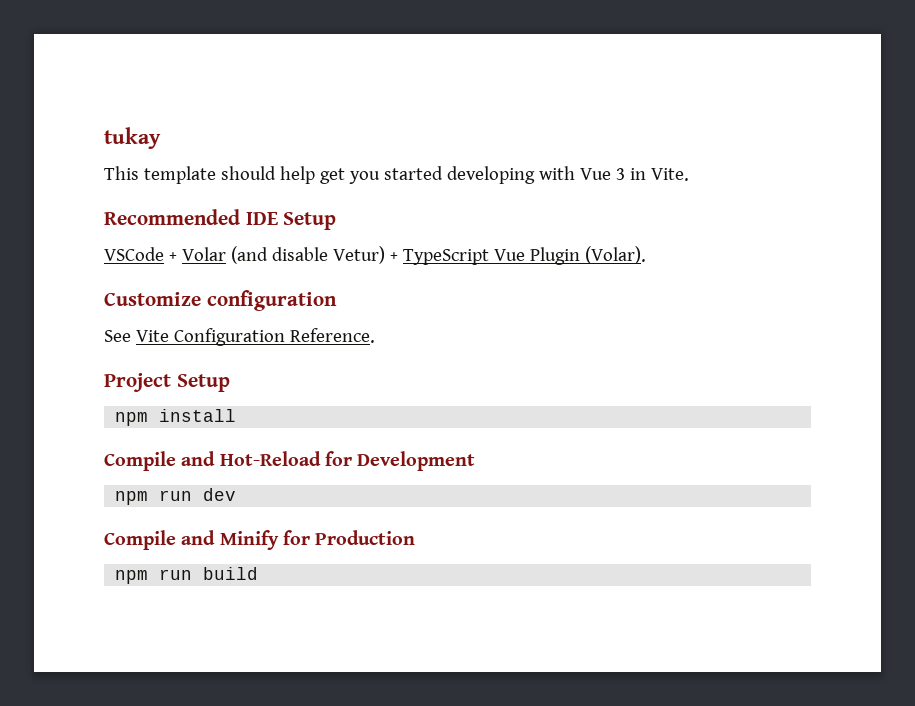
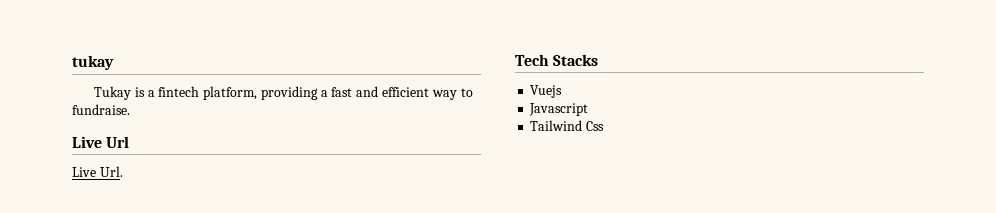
- This template should help get you started developing with Vue 3 in Vite.
- Recommended IDE Setup
- VSCode + Volar (and disable Vetur) + TypeScript Vue Plugin (Volar).
- Customize configuration
- See Vite Configuration Reference.
- Project Setup
- npm install
- Compile and Hot-Reload for Development
- npm run dev
- Compile and Minify for Production
- npm run build
+ Tukay is a fintech platform, providing a fast and efficient way to fundraise.
+ Live Url
+ Live Url.
+ Tech Stacks
+ Vuejs
+ Javascript
+ Tailwind Css

